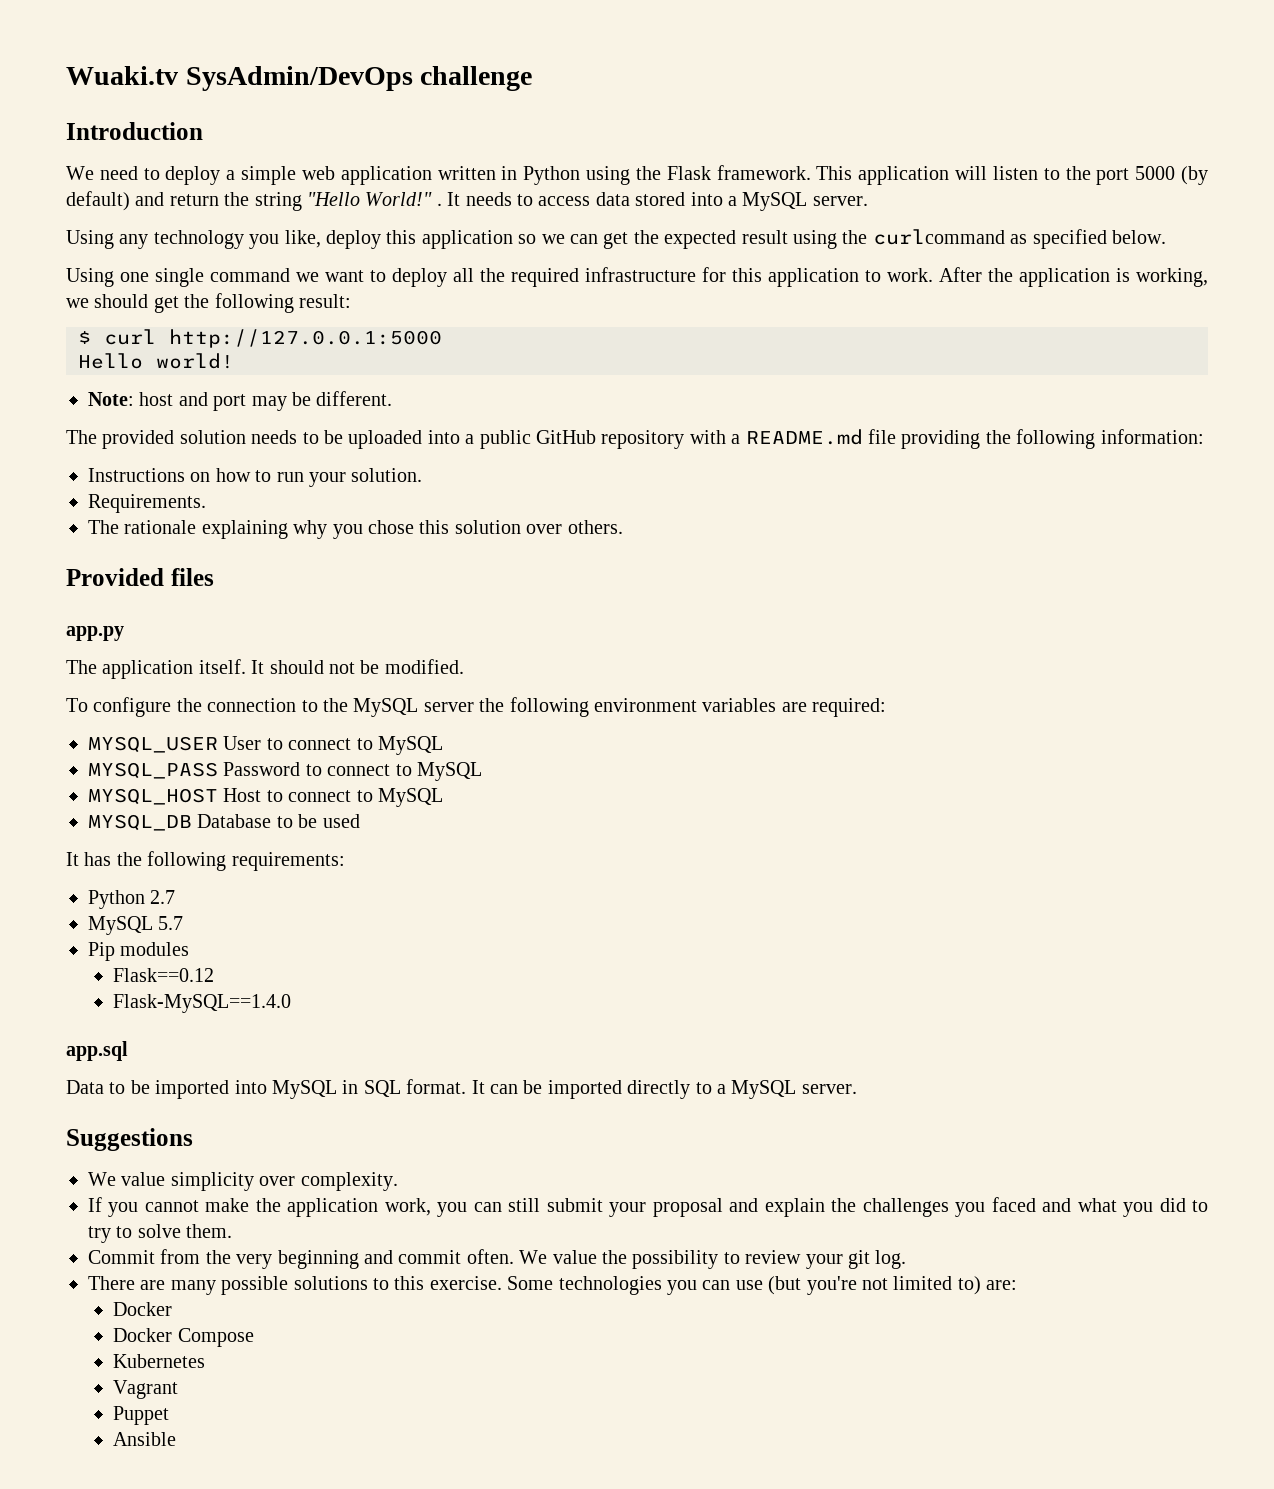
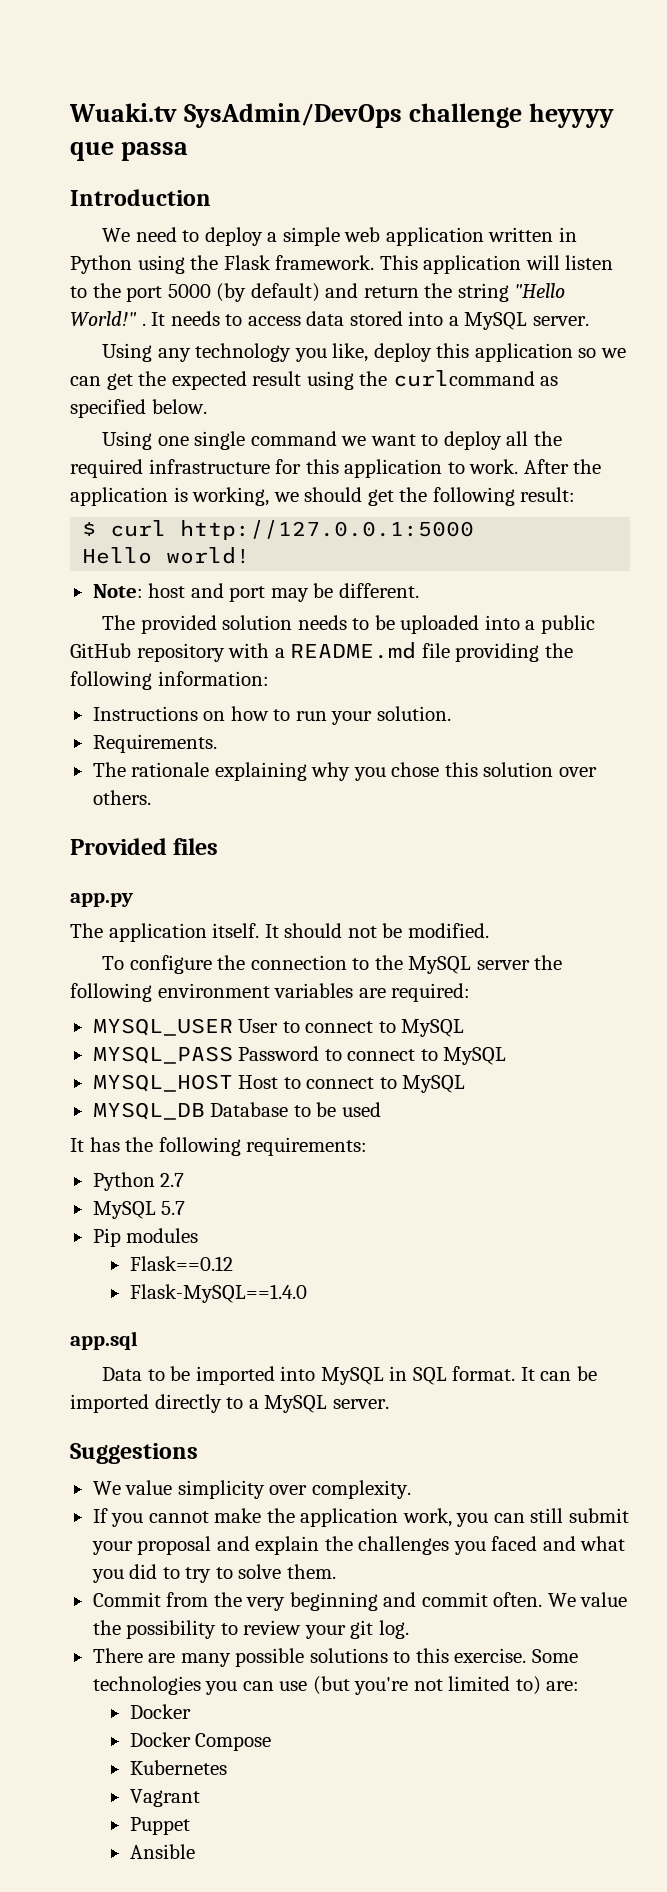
- Wuaki.tv SysAdmin/DevOps challenge
+ Wuaki.tv SysAdmin/DevOps challenge heyyyy que passa

